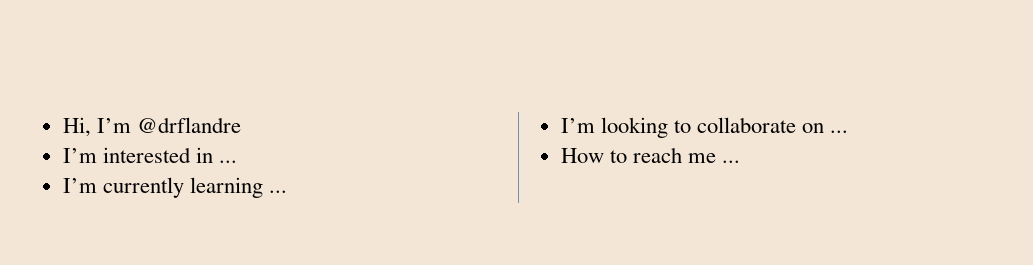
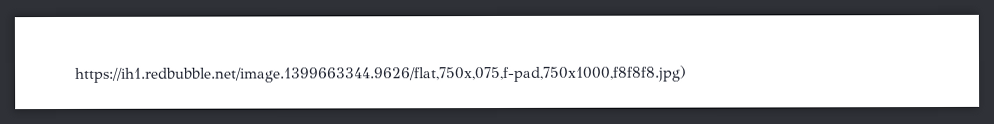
- Hi, I’m @drflandre
- I’m interested in ...
- I’m currently learning ...
- I’m looking to collaborate on ...
- How to reach me ...
+ https://ih1.redbubble.net/image.1399663344.9626/flat,750x,075,f-pad,750x1000,f8f8f8.jpg)

